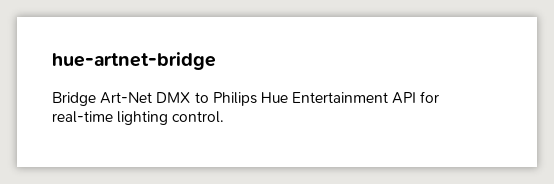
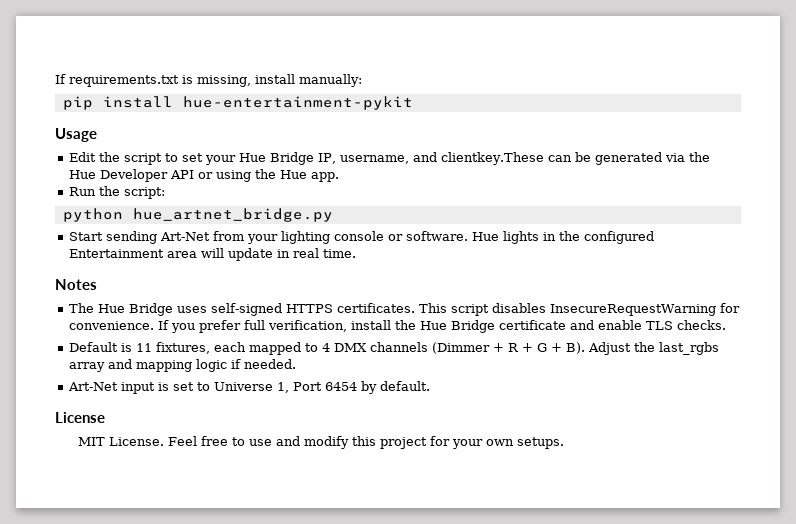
- hue-artnet-bridge
- Bridge Art-Net DMX to Philips Hue Entertainment API for real-time lighting control.
+ If requirements.txt is missing, install manually:
+ pip install hue-entertainment-pykit
+ Usage
+ Edit the script to set your Hue Bridge IP, username, and clientkey.These can be generated via the Hue Developer API or using the Hue app.
+ Run the script:
+ python hue_artnet_bridge.py
+ Start sending Art-Net from your lighting console or software. Hue lights in the configured Entertainment area will update in real time.
+ Notes
+ The Hue Bridge uses self-signed HTTPS certificates. This script disables InsecureRequestWarning for convenience. If you prefer full verification, install the Hue Bridge certificate and enable TLS checks.
+ Default is 11 fixtures, each mapped to 4 DMX channels (Dimmer + R + G + B). Adjust the last_rgbs array and mapping logic if needed.
+ Art-Net input is set to Universe 1, Port 6454 by default.
+ License
+ MIT License. Feel free to use and modify this project for your own setups.

